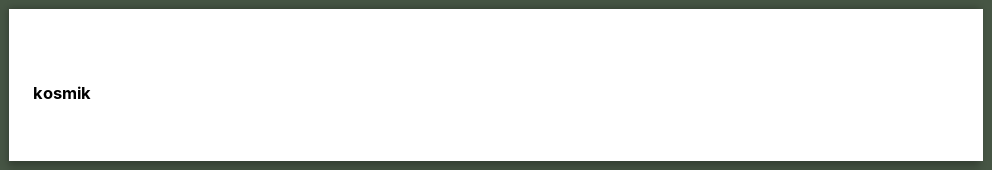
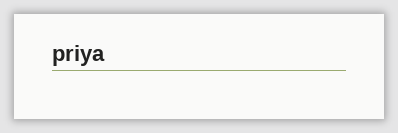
- kosmik
+ priya

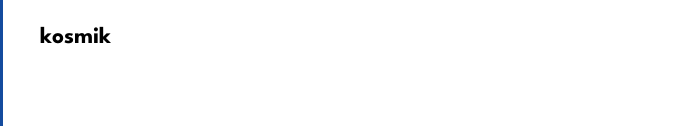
- priya
+ kosmik

